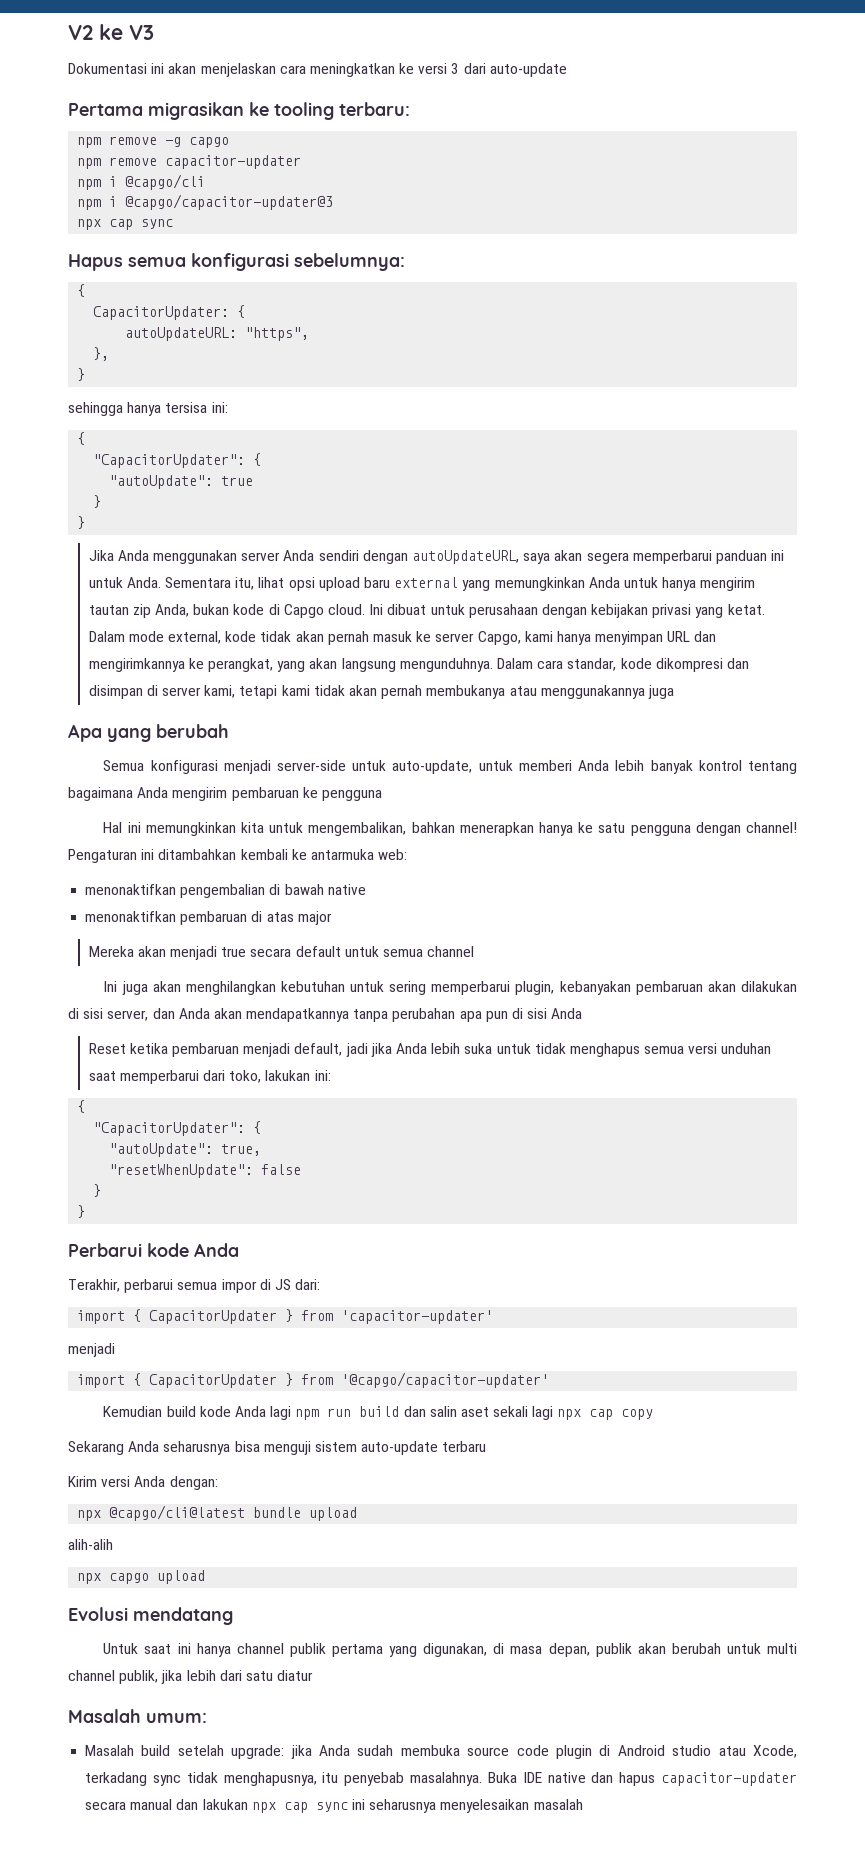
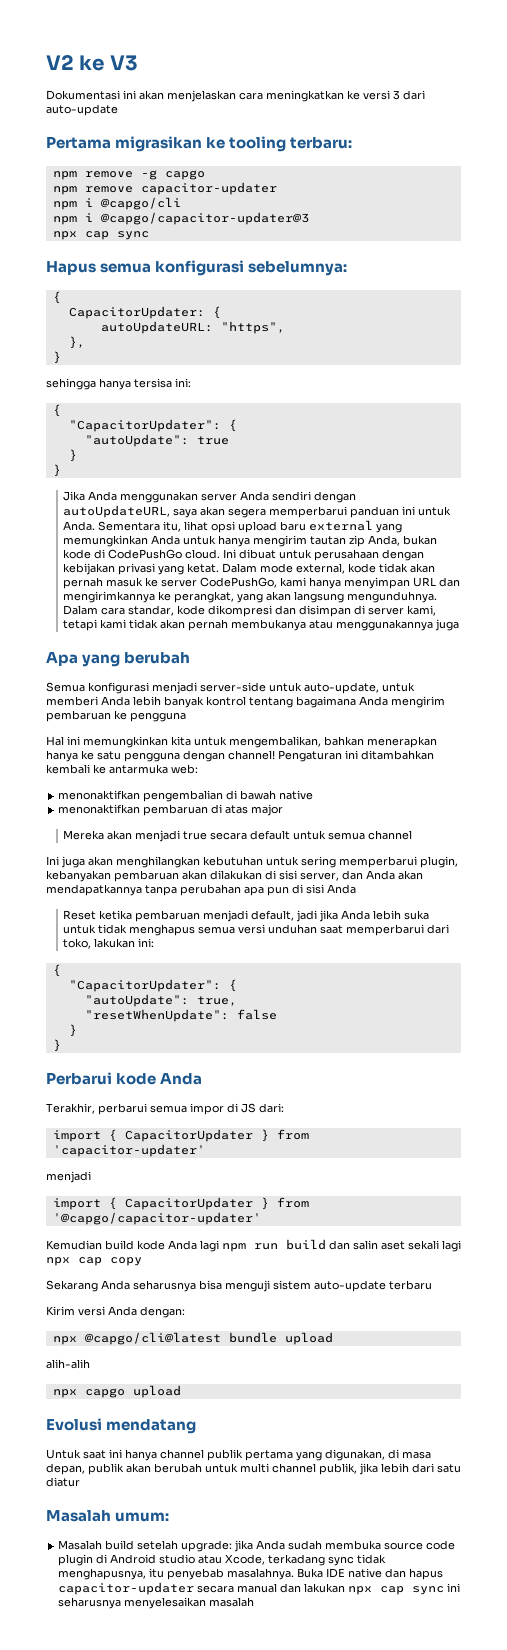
- Sementara itu, lihat opsi upload baru external yang memungkinkan Anda untuk hanya mengirim tautan zip Anda, bukan kode di Capgo cloud.
+ Sementara itu, lihat opsi upload baru external yang memungkinkan Anda untuk hanya mengirim tautan zip Anda, bukan kode di CodePushGo cloud.
- Dalam mode external, kode tidak akan pernah masuk ke server Capgo, kami hanya menyimpan URL dan mengirimkannya ke perangkat, yang akan langsung mengunduhnya.
+ Dalam mode external, kode tidak akan pernah masuk ke server CodePushGo, kami hanya menyimpan URL dan mengirimkannya ke perangkat, yang akan langsung mengunduhnya.

